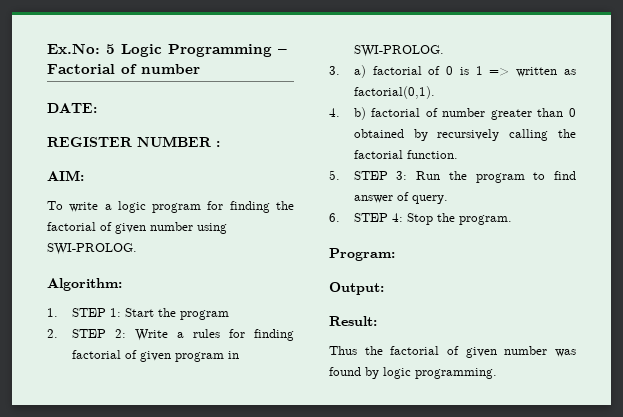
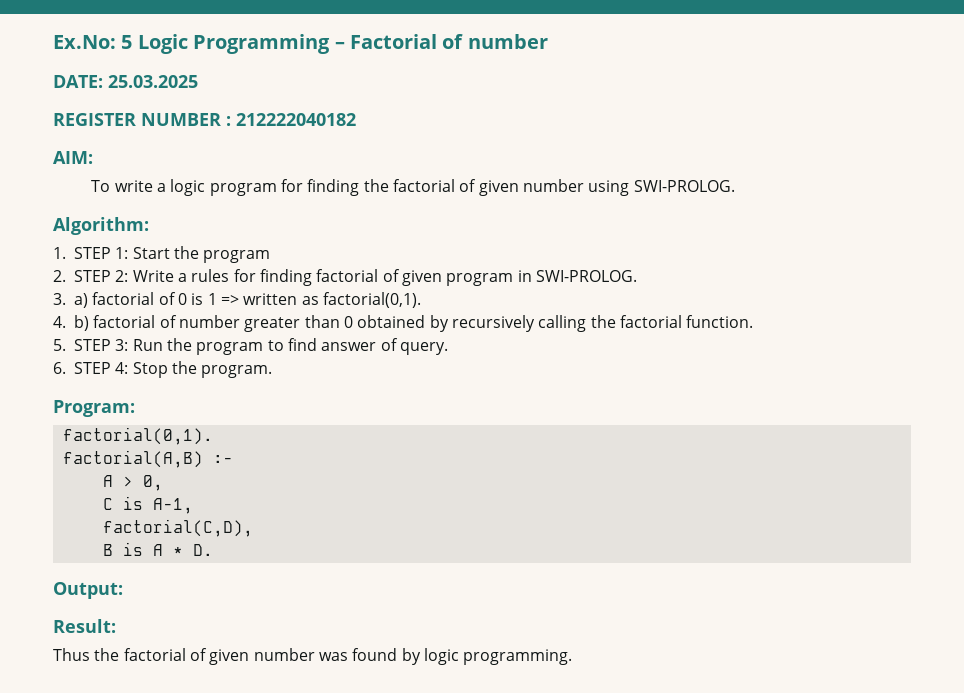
- DATE:
+ DATE: 25.03.2025
- REGISTER NUMBER :
+ REGISTER NUMBER : 212222040182
  Program:
+ factorial(0,1).
+ factorial(A,B) :-
+ A > 0,
+ C is A-1,
+ factorial(C,D),
+ B is A * D.

